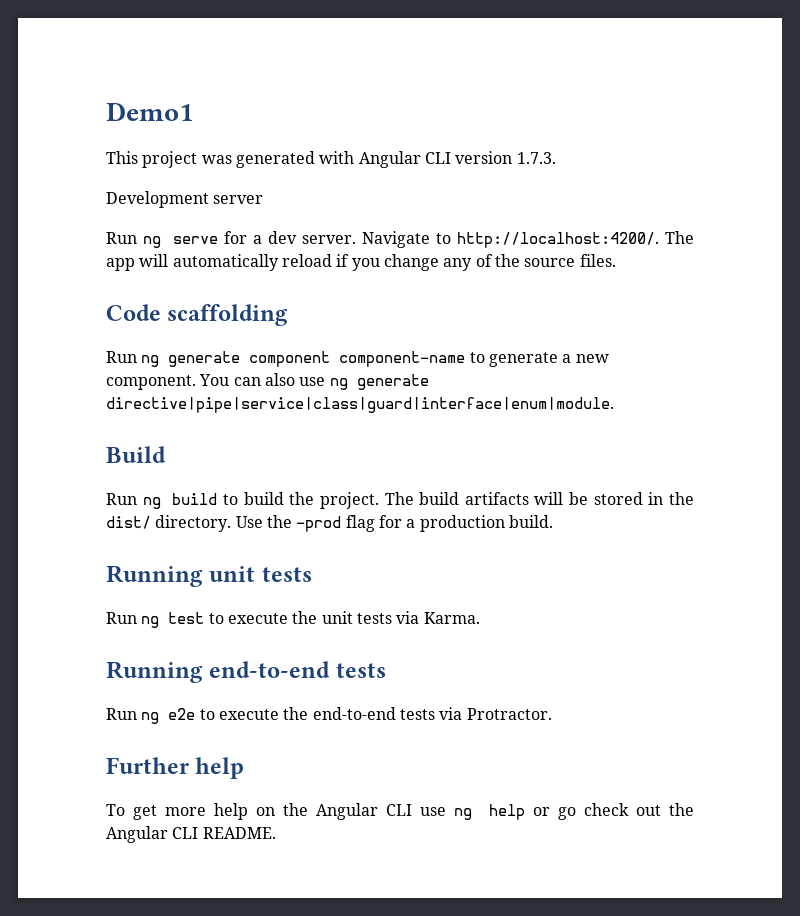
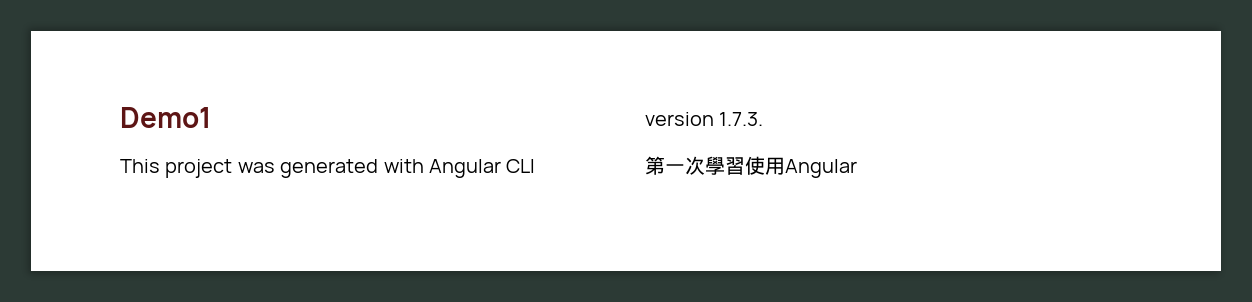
- Development server
- Run ng serve for a dev server. Navigate to http://localhost:4200/. The app will automatically reload if you change any of the source files.
- Code scaffolding
- Run ng generate component component-name to generate a new component. You can also use ng generate directive|pipe|service|class|guard|interface|enum|module.
- Build
- Run ng build to build the project. The build artifacts will be stored in the dist/ directory. Use the -prod flag for a production build.
- Running unit tests
- Run ng test to execute the unit tests via Karma.
- Running end-to-end tests
- Run ng e2e to execute the end-to-end tests via Protractor.
- Further help
- To get more help on the Angular CLI use ng help or go check out the Angular CLI README.
+ 第一次學習使用Angular

